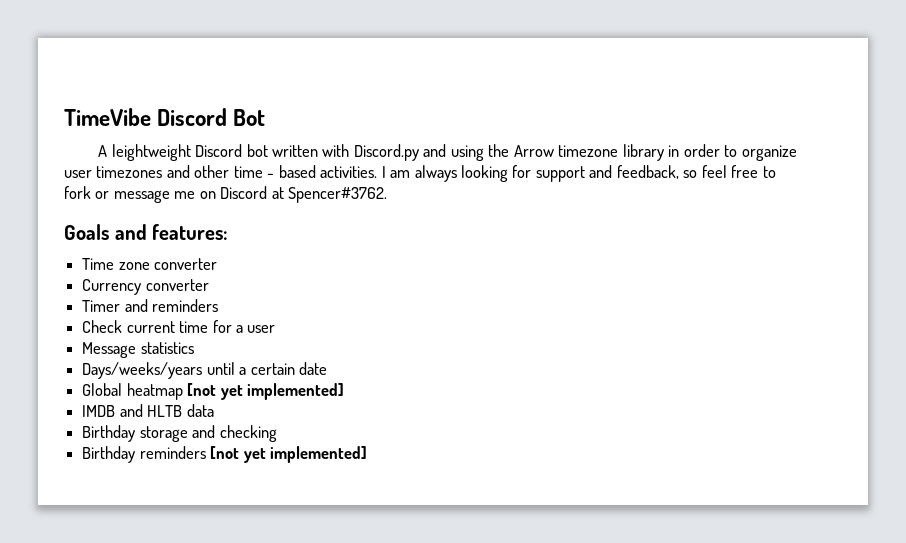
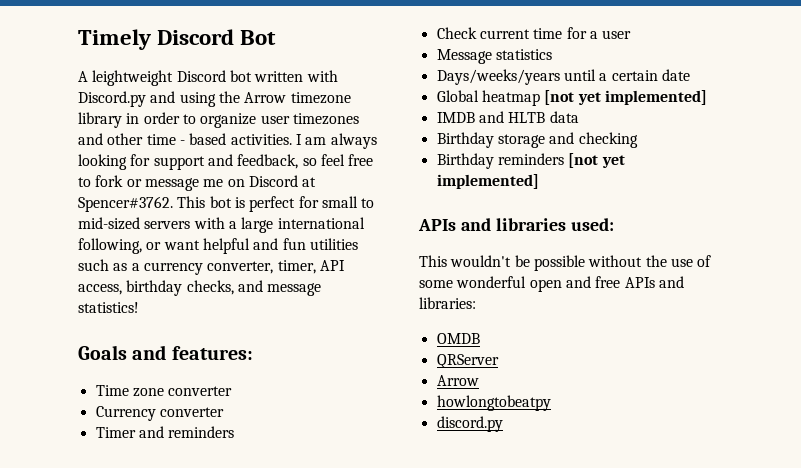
- TimeVibe Discord Bot
+ Timely Discord Bot
+ This bot is perfect for small to mid-sized servers with a large international following, or want helpful and fun utilities such as a currency converter, timer, API access, birthday checks, and message statistics!
+ APIs and libraries used:
+ This wouldn't be possible without the use of some wonderful open and free APIs and libraries:
+ OMDB
+ QRServer
+ Arrow
+ howlongtobeatpy
+ discord.py

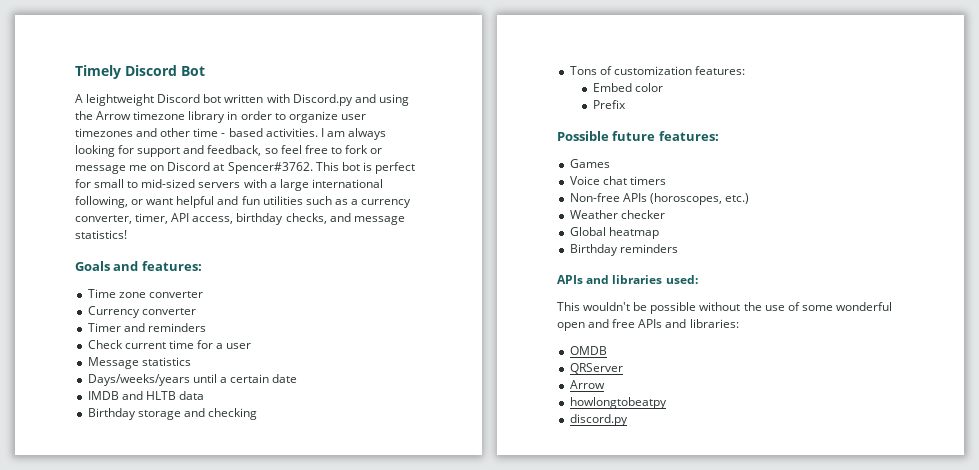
- Global heatmap [not yet implemented]
+ Tons of customization features:
+ Embed color
+ Prefix
+ Possible future features:
+ Games
+ Voice chat timers
+ Non-free APIs (horoscopes, etc.)
+ Weather checker
+ Global heatmap
- Birthday reminders [not yet implemented]
+ Birthday reminders

